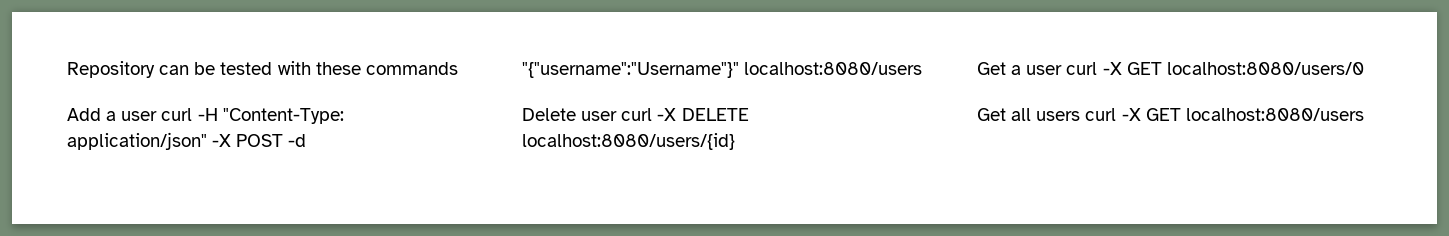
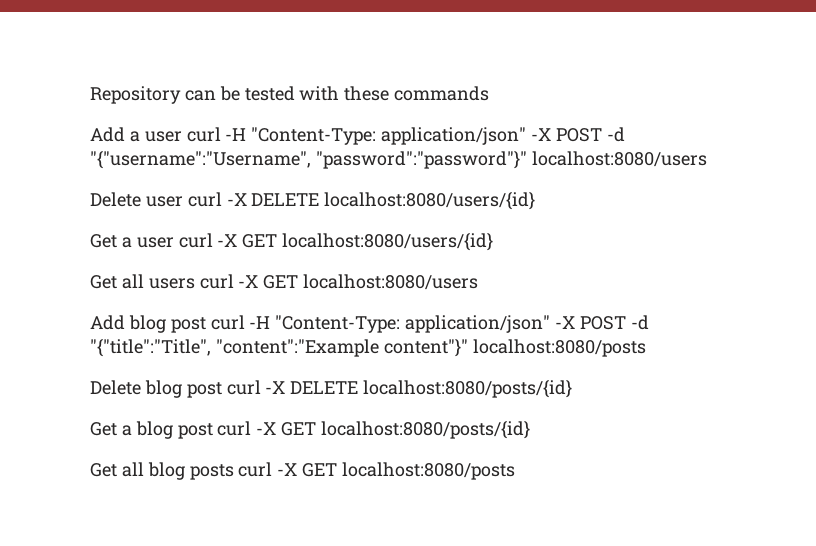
- Add a user curl -H "Content-Type: application/json" -X POST -d "{"username":"Username"}" localhost:8080/users
+ Add a user curl -H "Content-Type: application/json" -X POST -d "{"username":"Username", "password":"password"}" localhost:8080/users
- Get a user curl -X GET localhost:8080/users/0
+ Get a user curl -X GET localhost:8080/users/{id}
+ Add blog post curl -H "Content-Type: application/json" -X POST -d "{"title":"Title", "content":"Example content"}" localhost:8080/posts
+ Delete blog post curl -X DELETE localhost:8080/posts/{id}
+ Get a blog post curl -X GET localhost:8080/posts/{id}
+ Get all blog posts curl -X GET localhost:8080/posts

